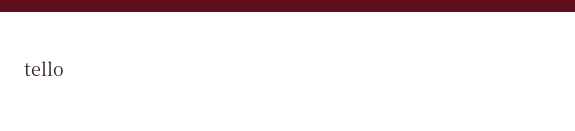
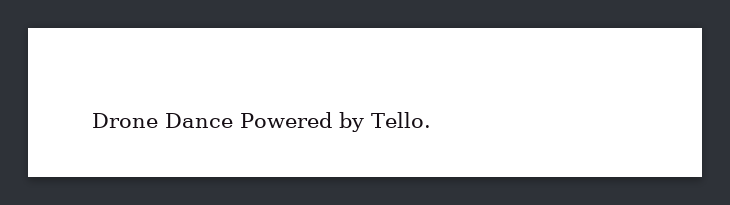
- tello
+ Drone Dance Powered by Tello.

